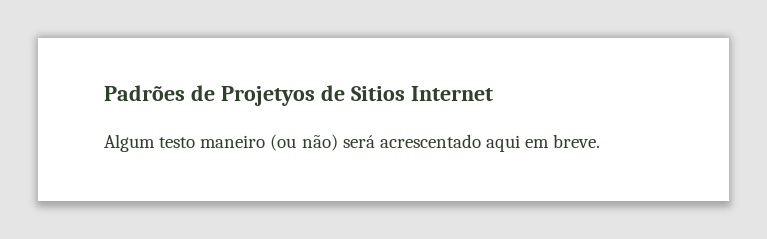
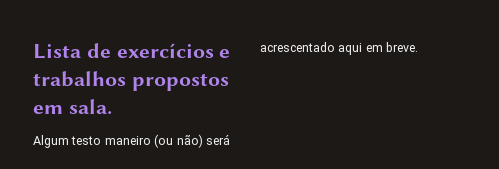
- Padrões de Projetyos de Sitios Internet
+ Lista de exercícios e trabalhos propostos em sala.

